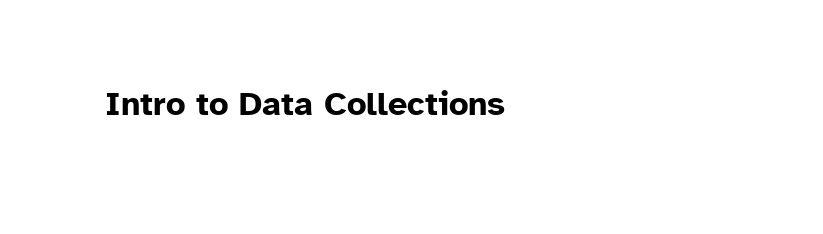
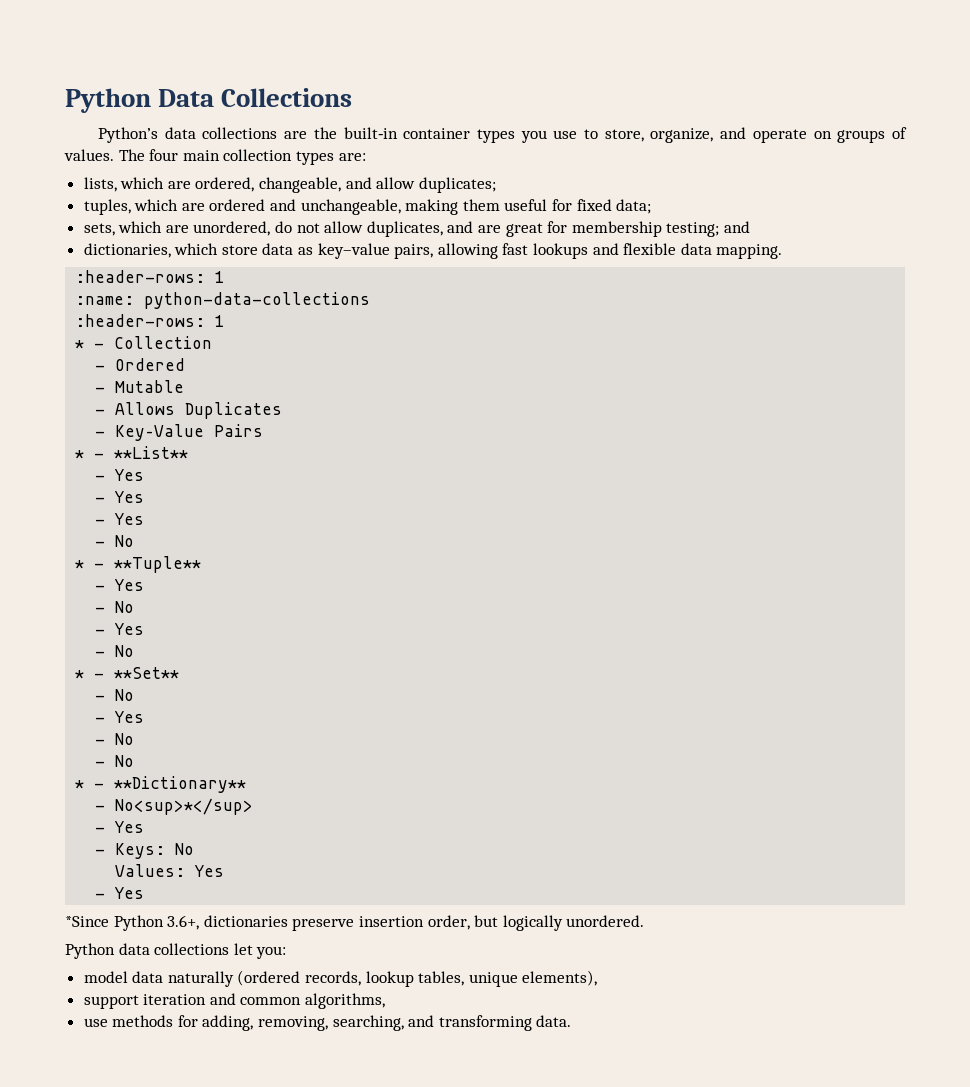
- Intro to Data Collections
+ Python Data Collections
+ Python’s data collections are the built‑in container types you use to store, organize, and operate on groups of values. The four main collection types are:
+ lists, which are ordered, changeable, and allow duplicates;
+ tuples, which are ordered and unchangeable, making them useful for fixed data;
+ sets, which are unordered, do not allow duplicates, and are great for membership testing; and
+ dictionaries, which store data as key–value pairs, allowing fast lookups and flexible data mapping.
+ :header-rows: 1
+ :name: python-data-collections
+ :header-rows: 1
+ * - Collection
+ - Ordered
+ - Mutable
+ - Allows Duplicates
+ - Key–Value Pairs
+ * - **List**
+ - Yes
+ - Yes
+ - Yes
+ - No
+ * - **Tuple**
+ - Yes
+ - No
+ - Yes
+ - No
+ * - **Set**
+ - No
+ - Yes
+ - No
+ - No
+ * - **Dictionary**
+ - No<sup>*</sup>
+ - Yes
+ - Keys: No
+ Values: Yes
+ - Yes
+ *Since Python 3.6+, dictionaries preserve insertion order, but logically unordered.
+ Python data collections let you:
+ model data naturally (ordered records, lookup tables, unique elements),
+ support iteration and common algorithms,
+ use methods for adding, removing, searching, and transforming data.

